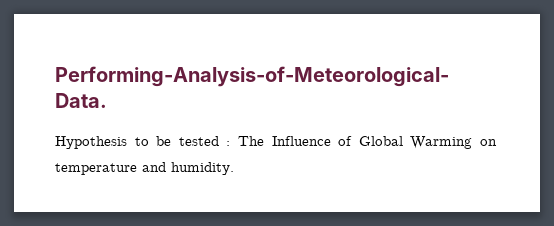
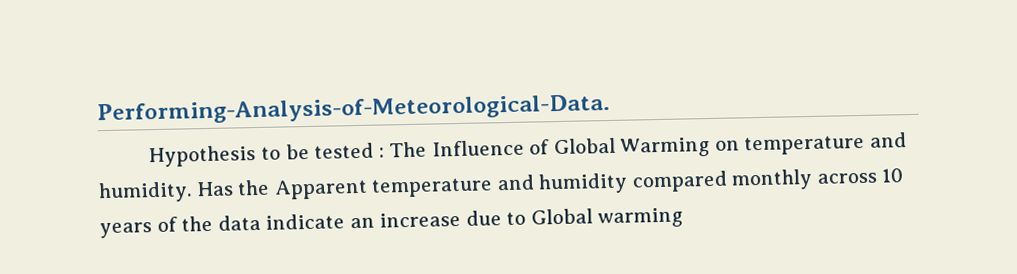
+ Has the Apparent temperature and humidity compared monthly across 10 years of the data indicate an increase due to Global warming

